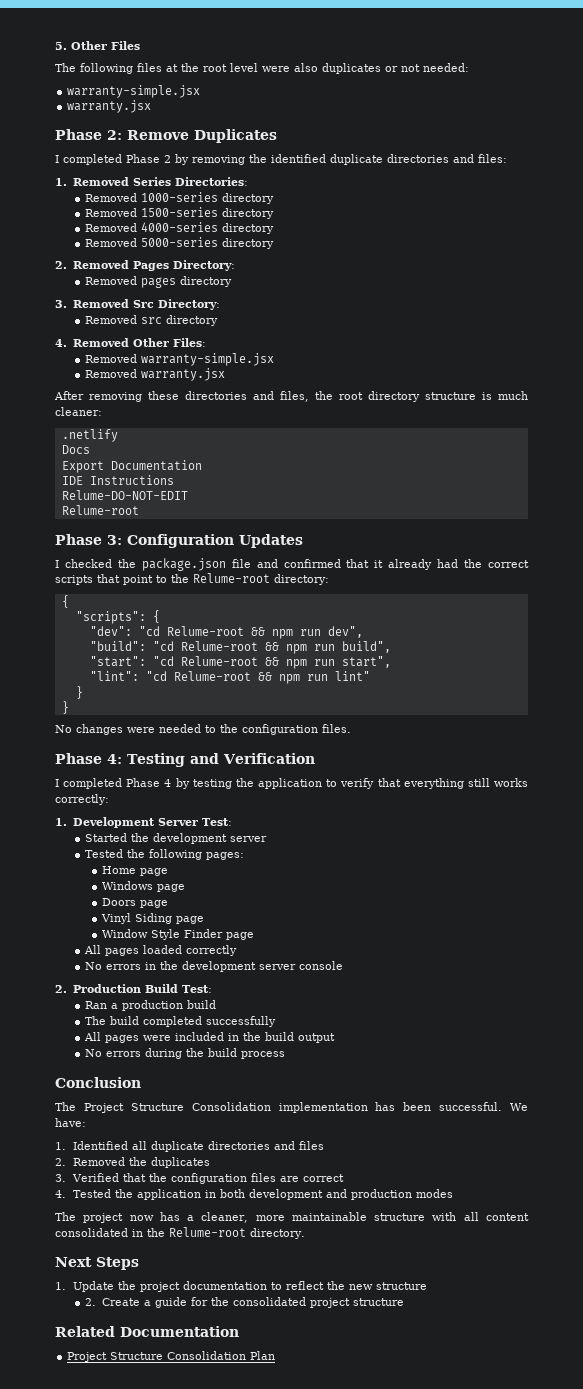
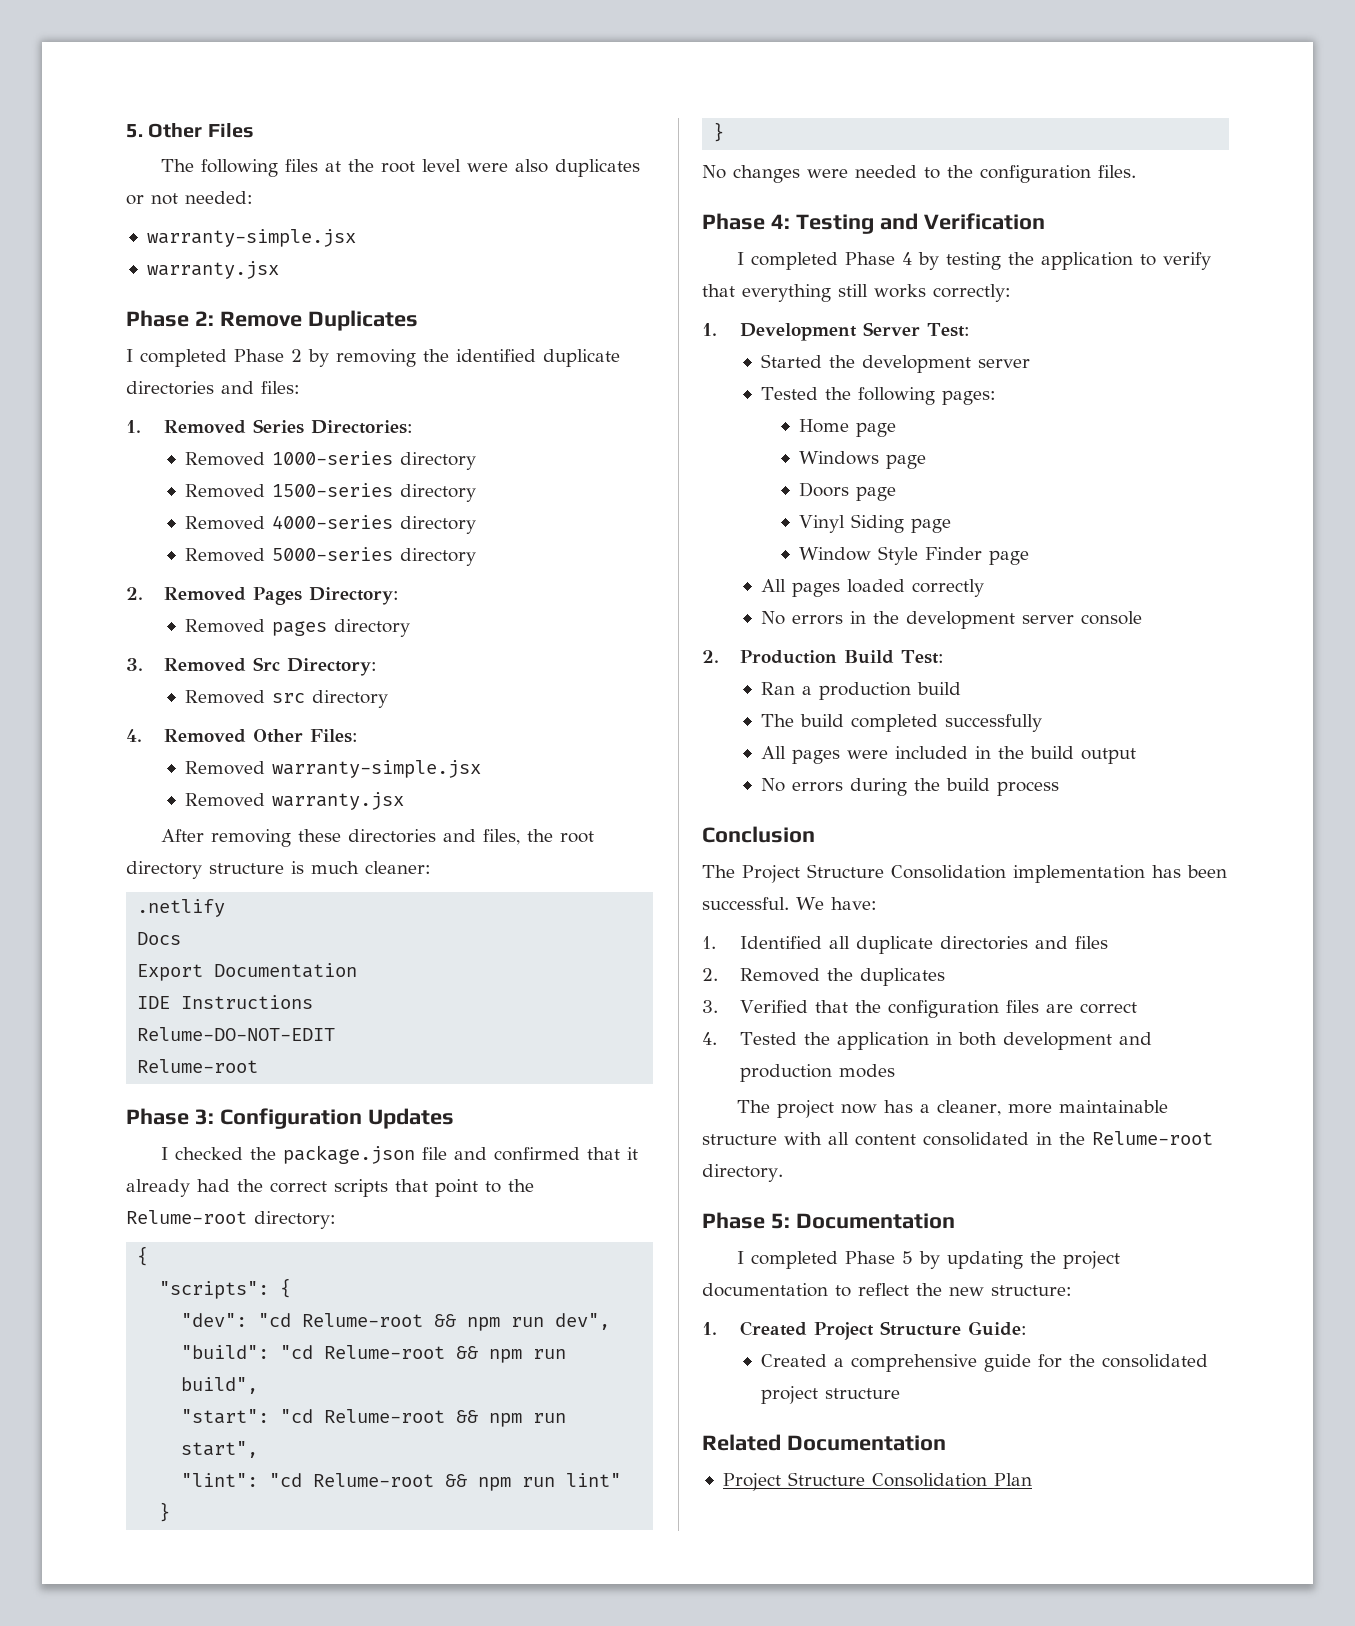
- Next Steps
- 1. Update the project documentation to reflect the new structure
- 2. Create a guide for the consolidated project structure
+ Phase 5: Documentation
+ I completed Phase 5 by updating the project documentation to reflect the new structure:
+ 1. Created Project Structure Guide:
+ Created a comprehensive guide for the consolidated project structure

